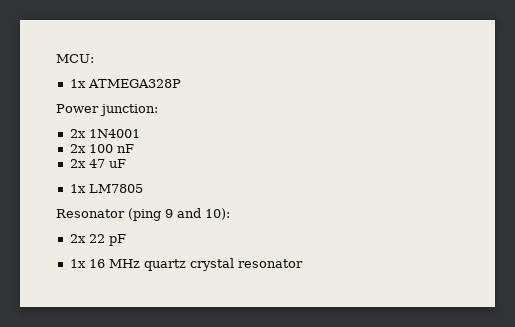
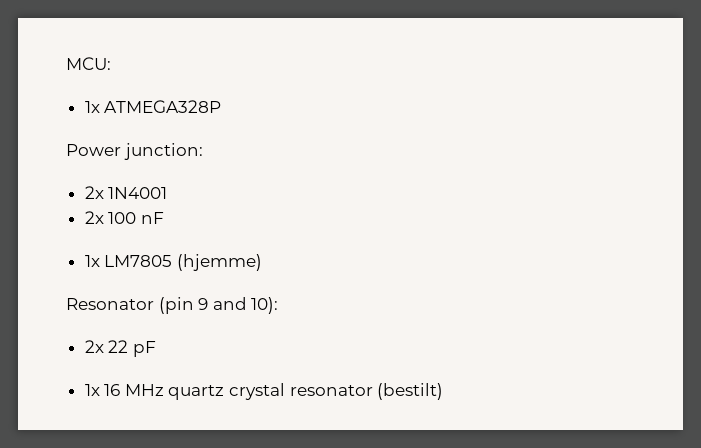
- 2x 47 uF
- 1x LM7805
+ 1x LM7805 (hjemme)
- Resonator (ping 9 and 10):
+ Resonator (pin 9 and 10):
- 1x 16 MHz quartz crystal resonator
+ 1x 16 MHz quartz crystal resonator (bestilt)

